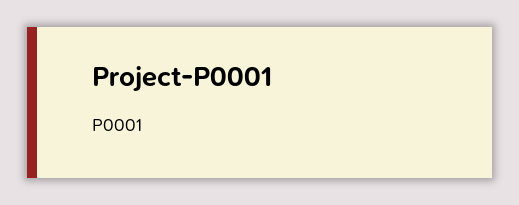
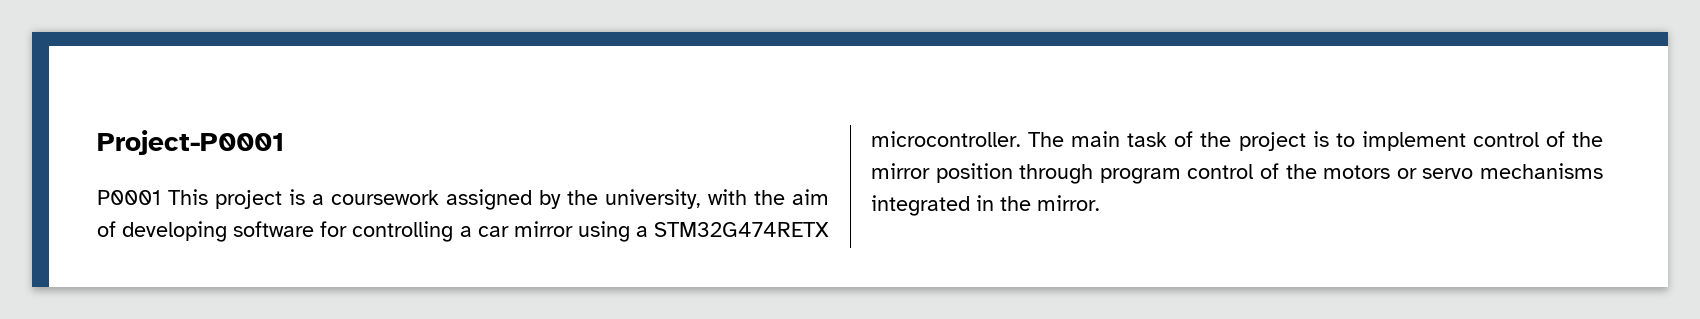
- P0001
+ P0001 This project is a coursework assigned by the university, with the aim of developing software for controlling a car mirror using a STM32G474RETX microcontroller. The main task of the project is to implement control of the mirror position through program control of the motors or servo mechanisms integrated in the mirror.

